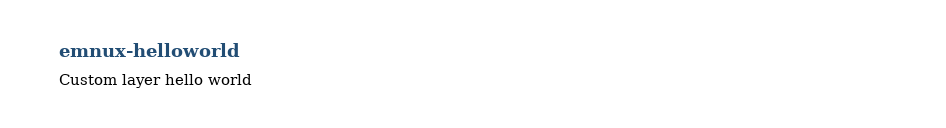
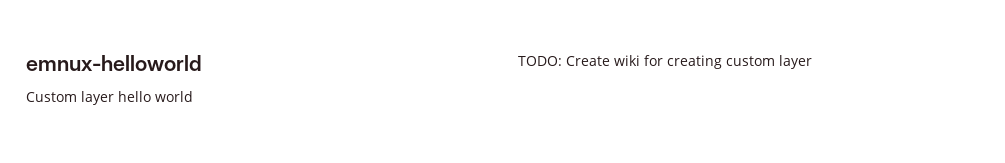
+ TODO: Create wiki for creating custom layer

